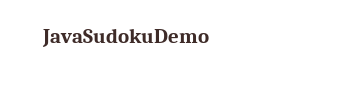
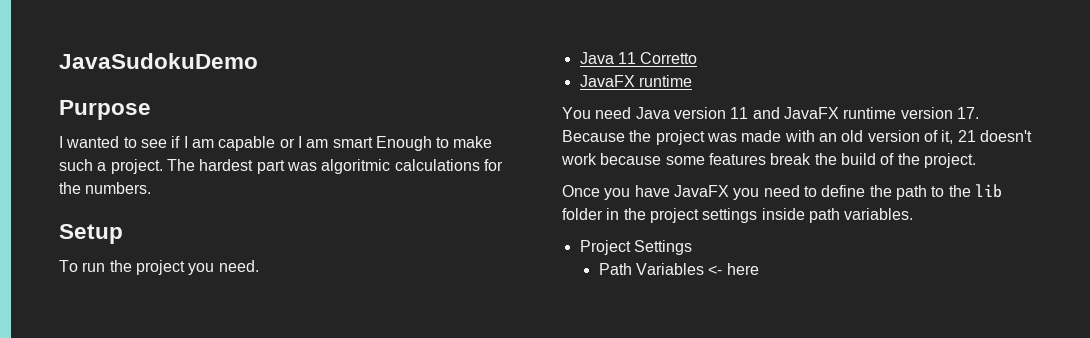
+ Purpose
+ I wanted to see if I am capable or I am smart Enough to make such a project. The hardest part was algoritmic calculations for the numbers.
+ Setup
+ To run the project you need.
+ Java 11 Corretto
+ JavaFX runtime
+ You need Java version 11 and JavaFX runtime version 17. Because the project was made with an old version of it, 21 doesn't work because some features break the build of the project.
+ Once you have JavaFX you need to define the path to the lib folder in the project settings inside path variables.
+ Project Settings
+ Path Variables <- here

